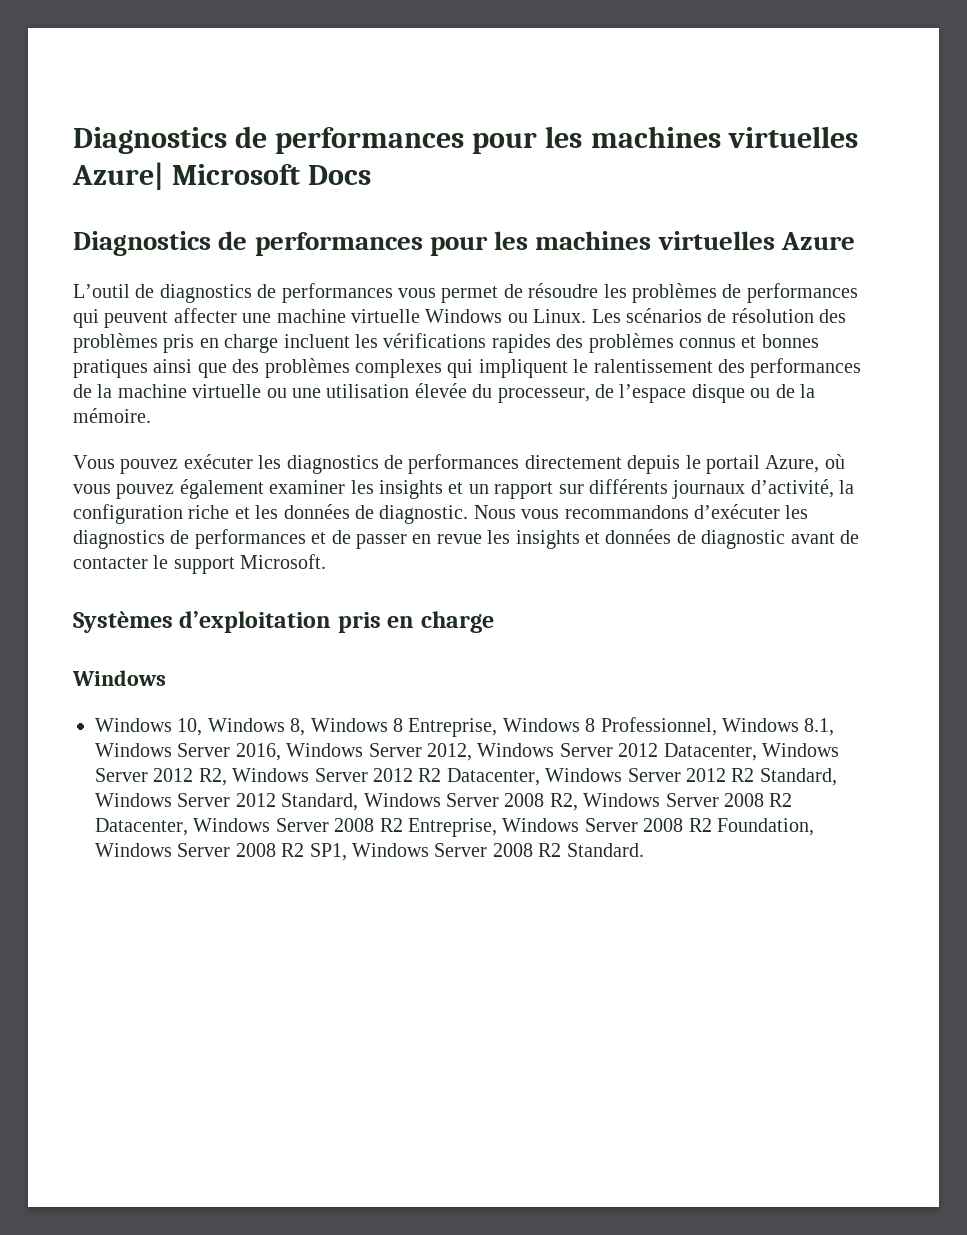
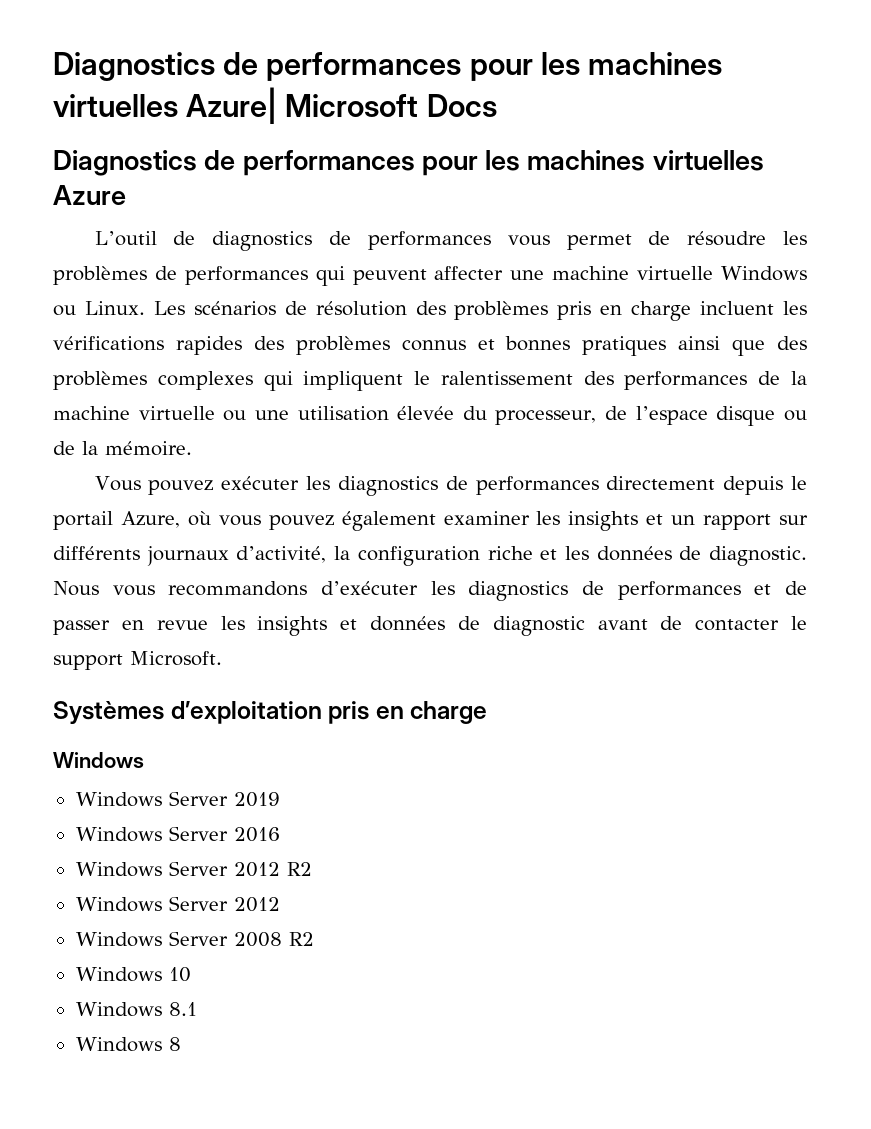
- Windows 10, Windows 8, Windows 8 Entreprise, Windows 8 Professionnel, Windows 8.1, Windows Server 2016, Windows Server 2012, Windows Server 2012 Datacenter, Windows Server 2012 R2, Windows Server 2012 R2 Datacenter, Windows Server 2012 R2 Standard, Windows Server 2012 Standard, Windows Server 2008 R2, Windows Server 2008 R2 Datacenter, Windows Server 2008 R2 Entreprise, Windows Server 2008 R2 Foundation, Windows Server 2008 R2 SP1, Windows Server 2008 R2 Standard.
+ Windows Server 2019
+ Windows Server 2016
+ Windows Server 2012 R2
+ Windows Server 2012
+ Windows Server 2008 R2
+ Windows 10
+ Windows 8.1
+ Windows 8

